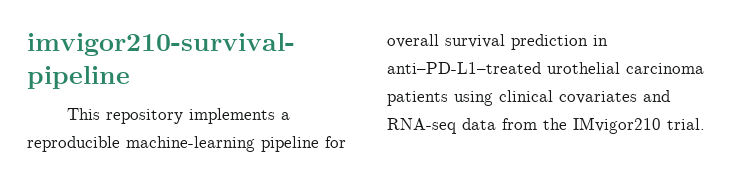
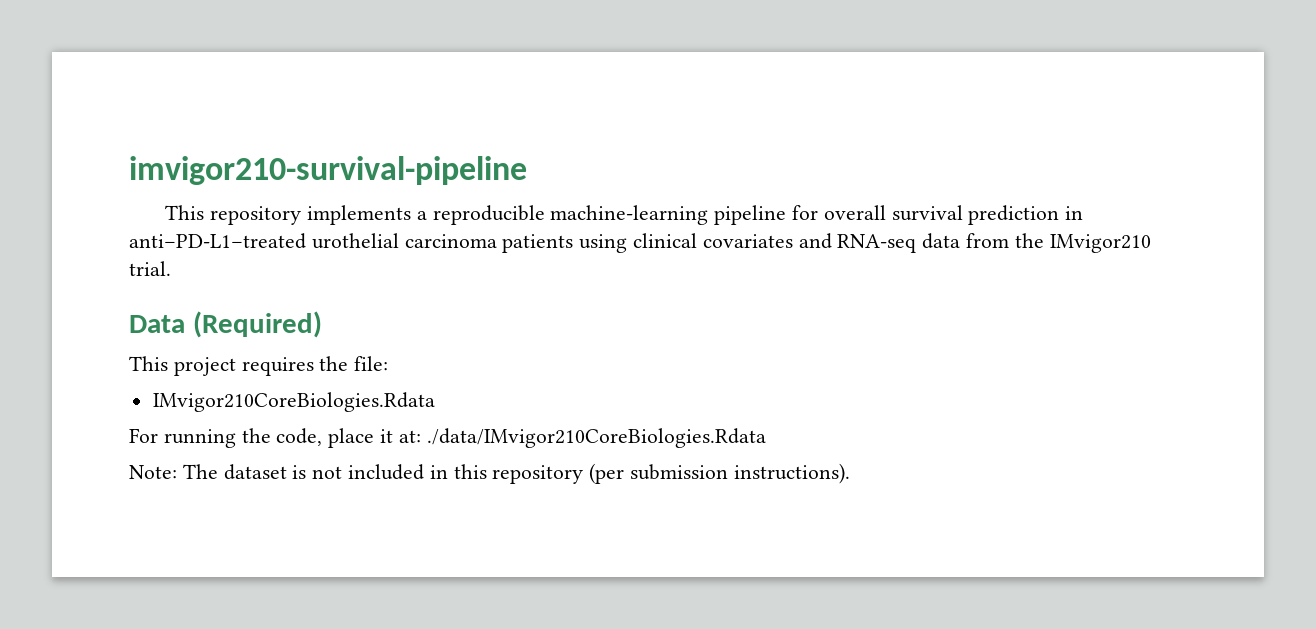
+ Data (Required)
+ This project requires the file:
+ IMvigor210CoreBiologies.Rdata
+ For running the code, place it at: ./data/IMvigor210CoreBiologies.Rdata
+ Note: The dataset is not included in this repository (per submission instructions).

